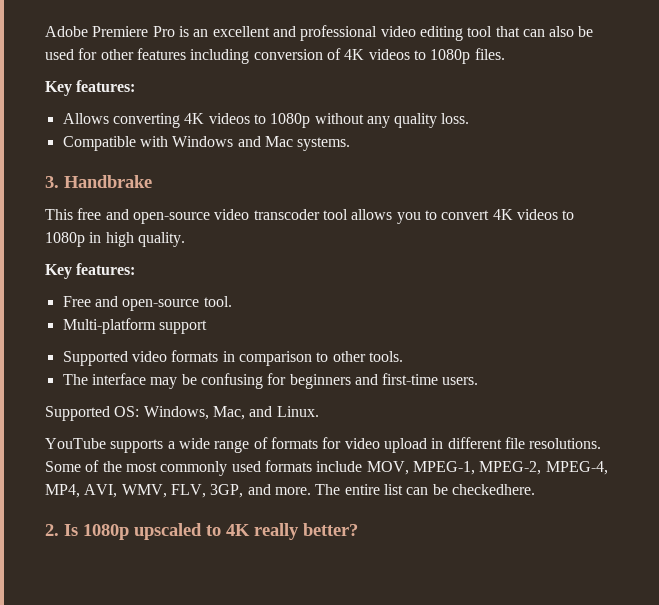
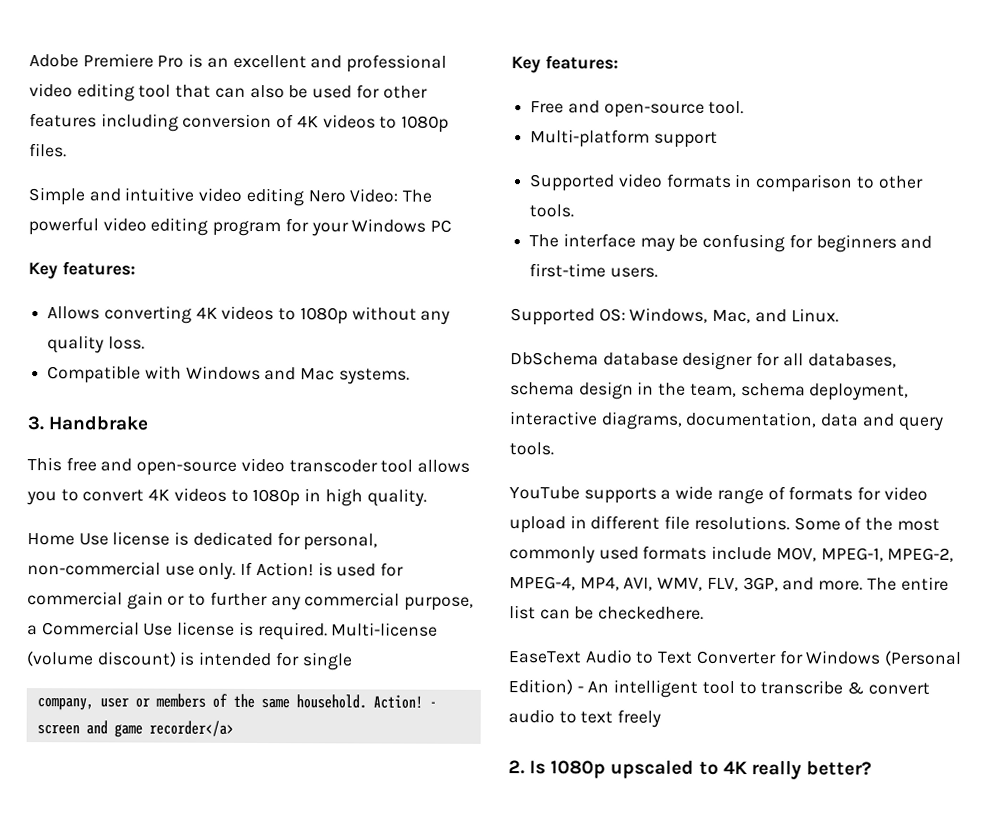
+ Simple and intuitive video editing Nero Video: The powerful video editing program for your Windows PC
+ Home Use license is dedicated for personal, non-commercial use only. If Action! is used for commercial gain or to further any commercial purpose, a Commercial Use license is required. Multi-license (volume discount) is intended for single
+ company, user or members of the same household. Action! - screen and game recorder</a>
+ DbSchema database designer for all databases, schema design in the team, schema deployment, interactive diagrams, documentation, data and query tools.
+ EaseText Audio to Text Converter for Windows (Personal Edition) - An intelligent tool to transcribe & convert audio to text freely

